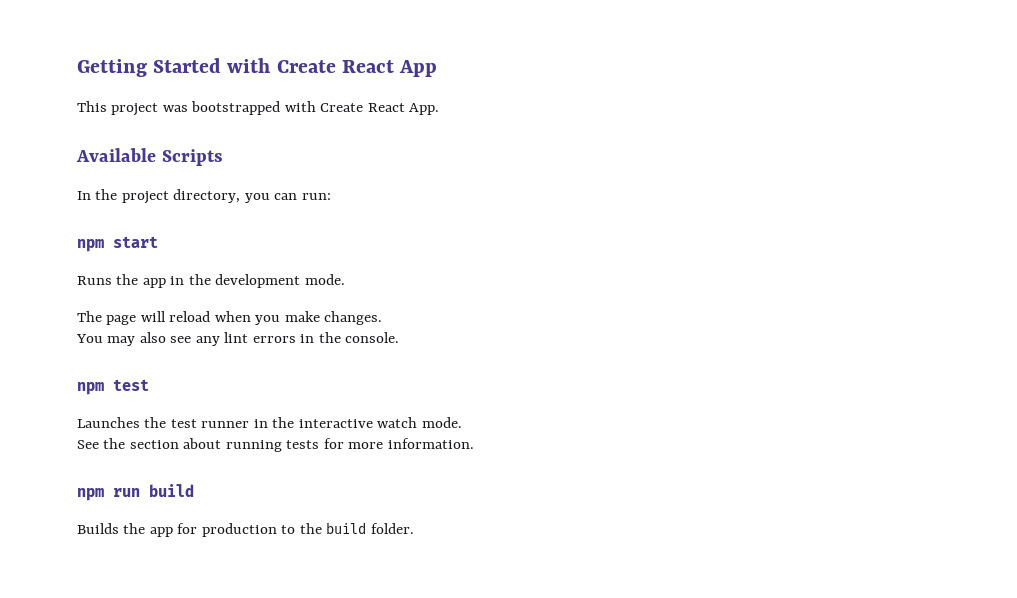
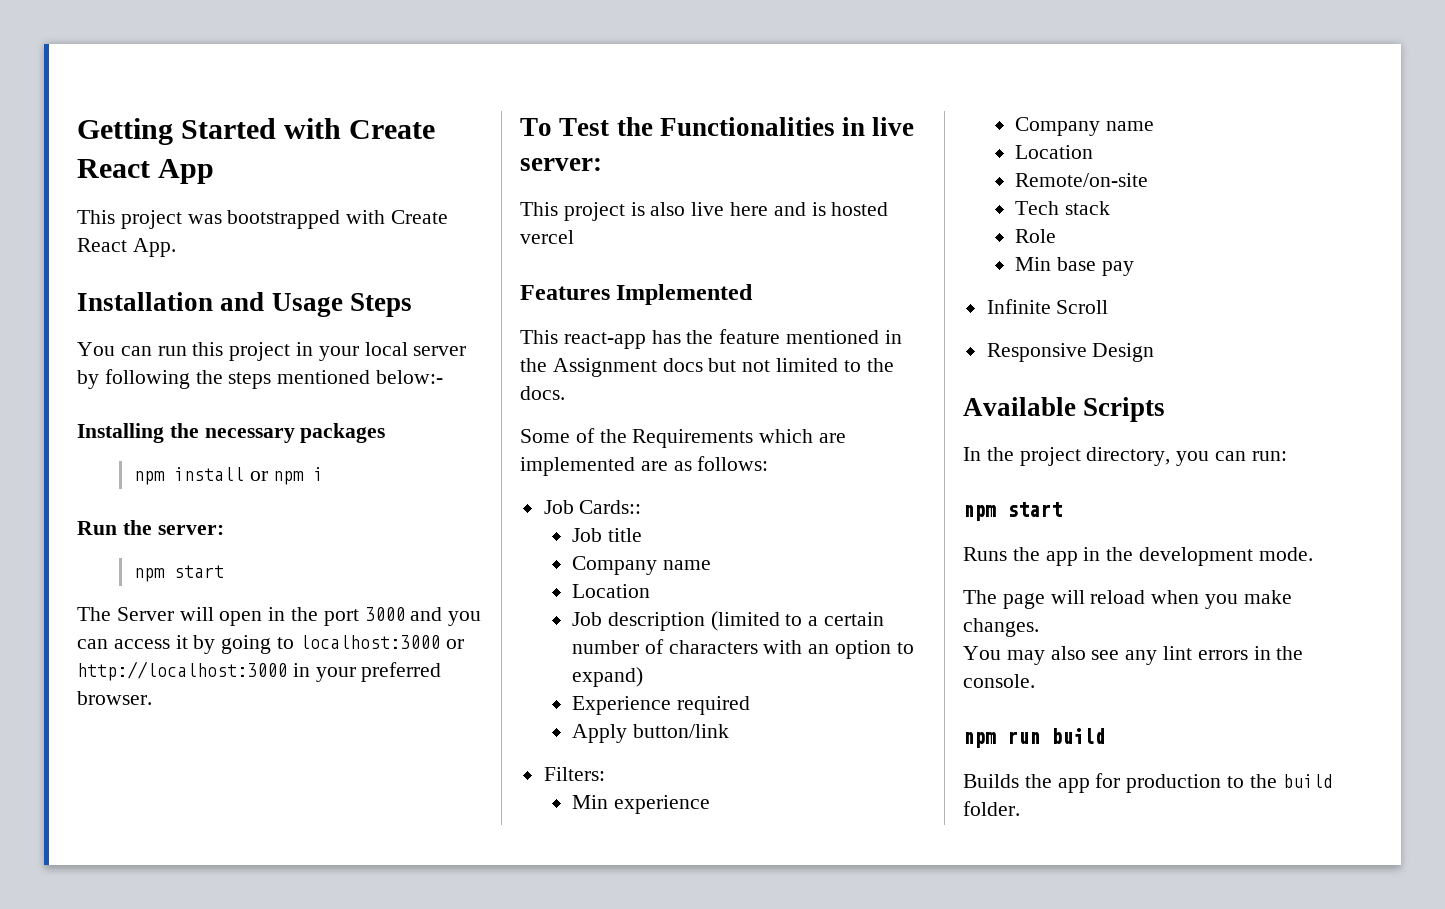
+ Installation and Usage Steps
+ You can run this project in your local server by following the steps mentioned below:-
+ Installing the necessary packages
+ npm install or npm i
+ Run the server:
+ npm start
+ The Server will open in the port 3000 and you can access it by going to localhost:3000 or http://localhost:3000 in your preferred browser.
+ To Test the Functionalities in live server:
+ This project is also live here and is hosted vercel
+ Features Implemented
+ This react-app has the feature mentioned in the Assignment docs but not limited to the docs.
+ Some of the Requirements which are implemented are as follows:
+ Job Cards::
+ Job title
+ Company name
+ Location
+ Job description (limited to a certain number of characters with an option to expand)
+ Experience required
+ Apply button/link
+ Filters:
+ Min experience
+ Company name
+ Location
+ Remote/on-site
+ Tech stack
+ Role
+ Min base pay
+ Infinite Scroll
+ Responsive Design
- npm test
- Launches the test runner in the interactive watch mode.
- See the section about running tests for more information.

